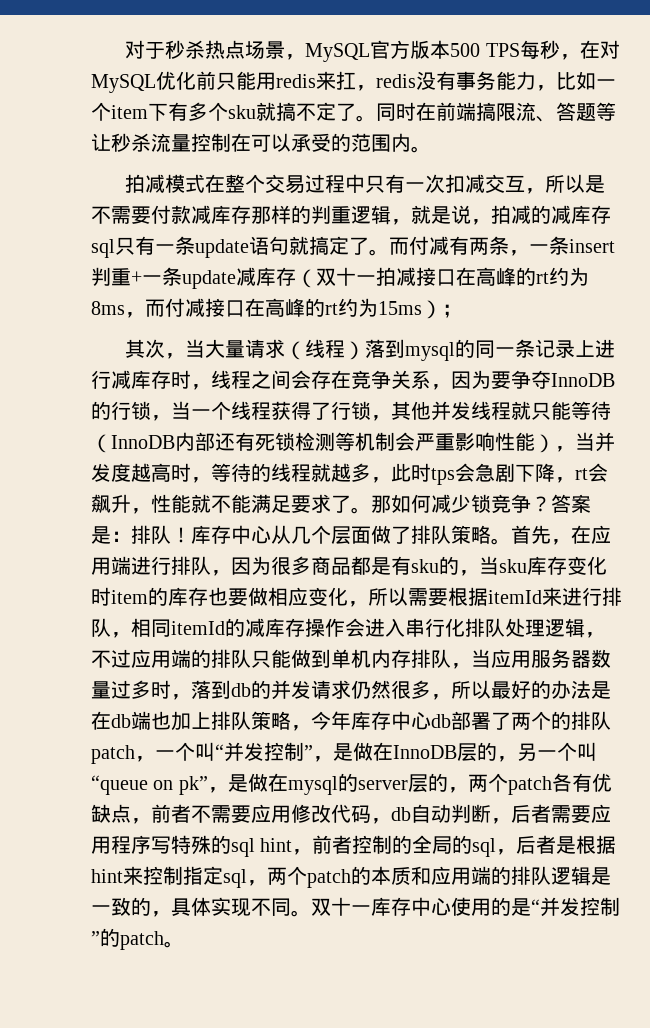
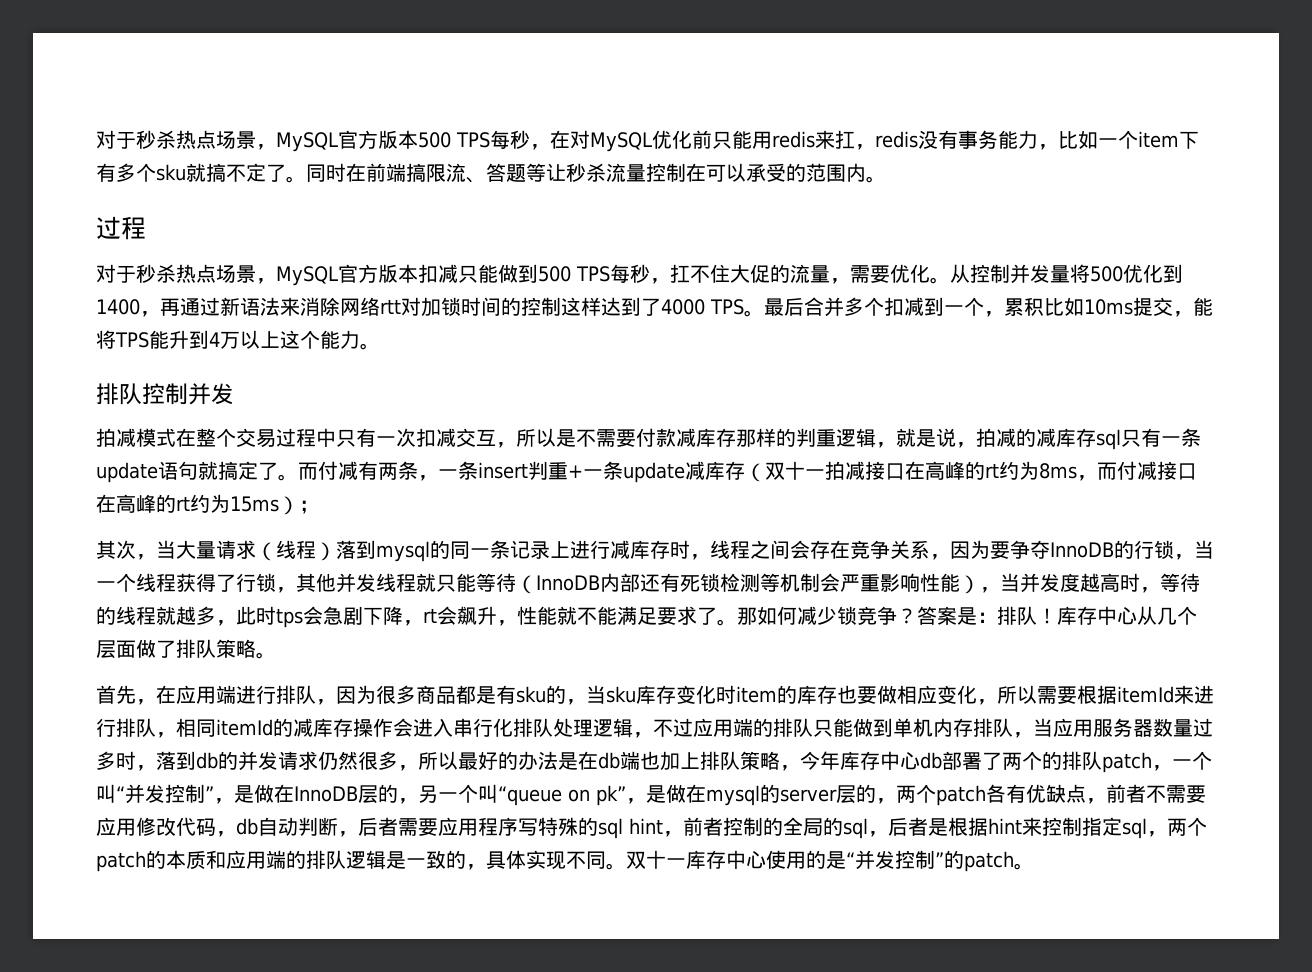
  同时在前端搞限流、答题等让秒杀流量控制在可以承受的范围内。
+ 过程
+ 对于秒杀热点场景，MySQL官方版本扣减只能做到500 TPS每秒，扛不住大促的流量，需要优化。从控制并发量将500优化到1400，再通过新语法来消除网络rtt对加锁时间的控制这样达到了4000 TPS。最后合并多个扣减到一个，累积比如10ms提交，能将TPS能升到4万以上这个能力。
+ 排队控制并发
- 库存中心从几个层面做了排队策略。首先，在应用端进行排队，因为很多商品都是有sku的，当sku库存变化时item的库存也要做相应变化，所以需要根据itemId来进行排队，相同itemId的减库存操作会进入串行化排队处理逻辑，不过应用端的排队只能做到单机内存排队，当应用服务器数量过多时，落到db的并发请求仍然很多，所以最好的办法是在db端也加上排队策略，今年库存中心db部署了两个的排队patch，一个叫“并发控制”，是做在InnoDB层的，另一个叫“queue on pk”，是做在mysql的server层的，两个patch各有优缺点，前者不需要应用修改代码，db自动判断，后者需要应用程序写特殊的sql hint，前者控制的全局的sql，后者是根据hint来控制指定sql，两个patch的本质和应用端的排队逻辑是一致的，具体实现不同。
+ 库存中心从几个层面做了排队策略。
+ 首先，在应用端进行排队，因为很多商品都是有sku的，当sku库存变化时item的库存也要做相应变化，所以需要根据itemId来进行排队，相同itemId的减库存操作会进入串行化排队处理逻辑，不过应用端的排队只能做到单机内存排队，当应用服务器数量过多时，落到db的并发请求仍然很多，所以最好的办法是在db端也加上排队策略，今年库存中心db部署了两个的排队patch，一个叫“并发控制”，是做在InnoDB层的，另一个叫“queue on pk”，是做在mysql的server层的，两个patch各有优缺点，前者不需要应用修改代码，db自动判断，后者需要应用程序写特殊的sql hint，前者控制的全局的sql，后者是根据hint来控制指定sql，两个patch的本质和应用端的排队逻辑是一致的，具体实现不同。

